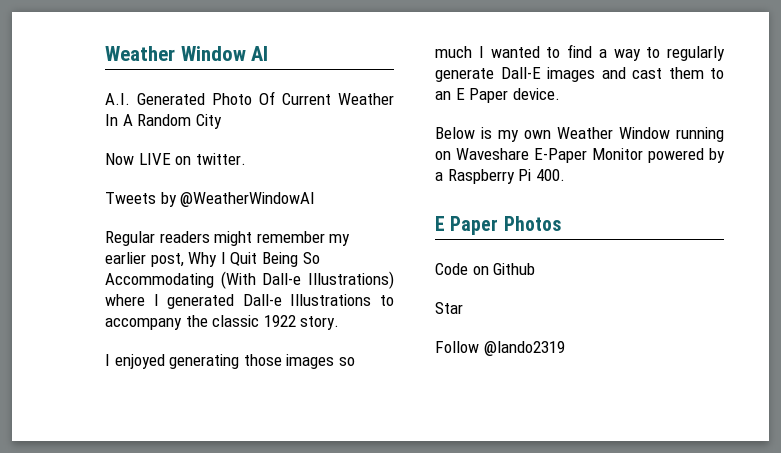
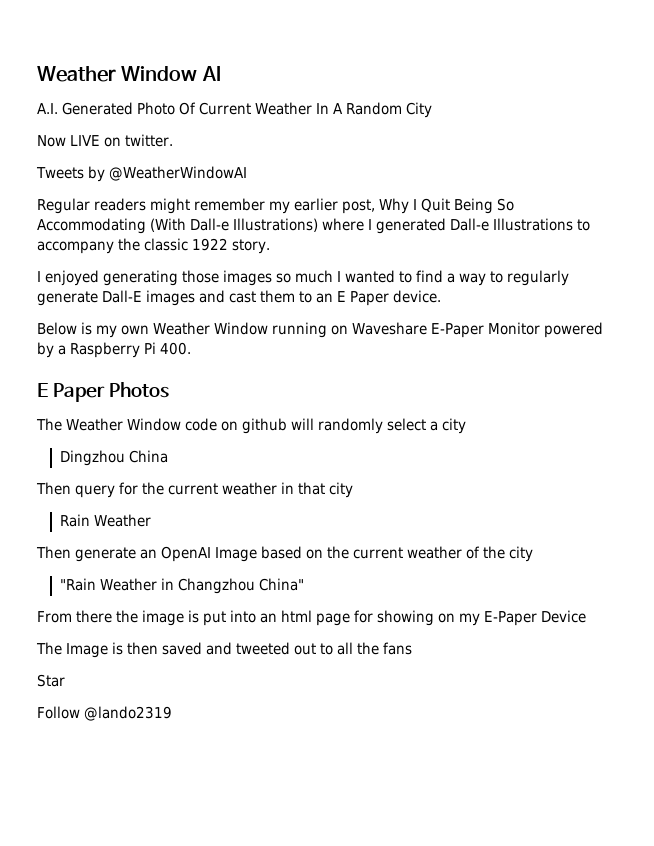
- Code on Github
+ The Weather Window code on github will randomly select a city
+ Dingzhou China
+ Then query for the current weather in that city
+ Rain Weather
+ Then generate an OpenAI Image based on the current weather of the city
+ "Rain Weather in Changzhou China"
+ From there the image is put into an html page for showing on my E-Paper Device
+ The Image is then saved and tweeted out to all the fans

